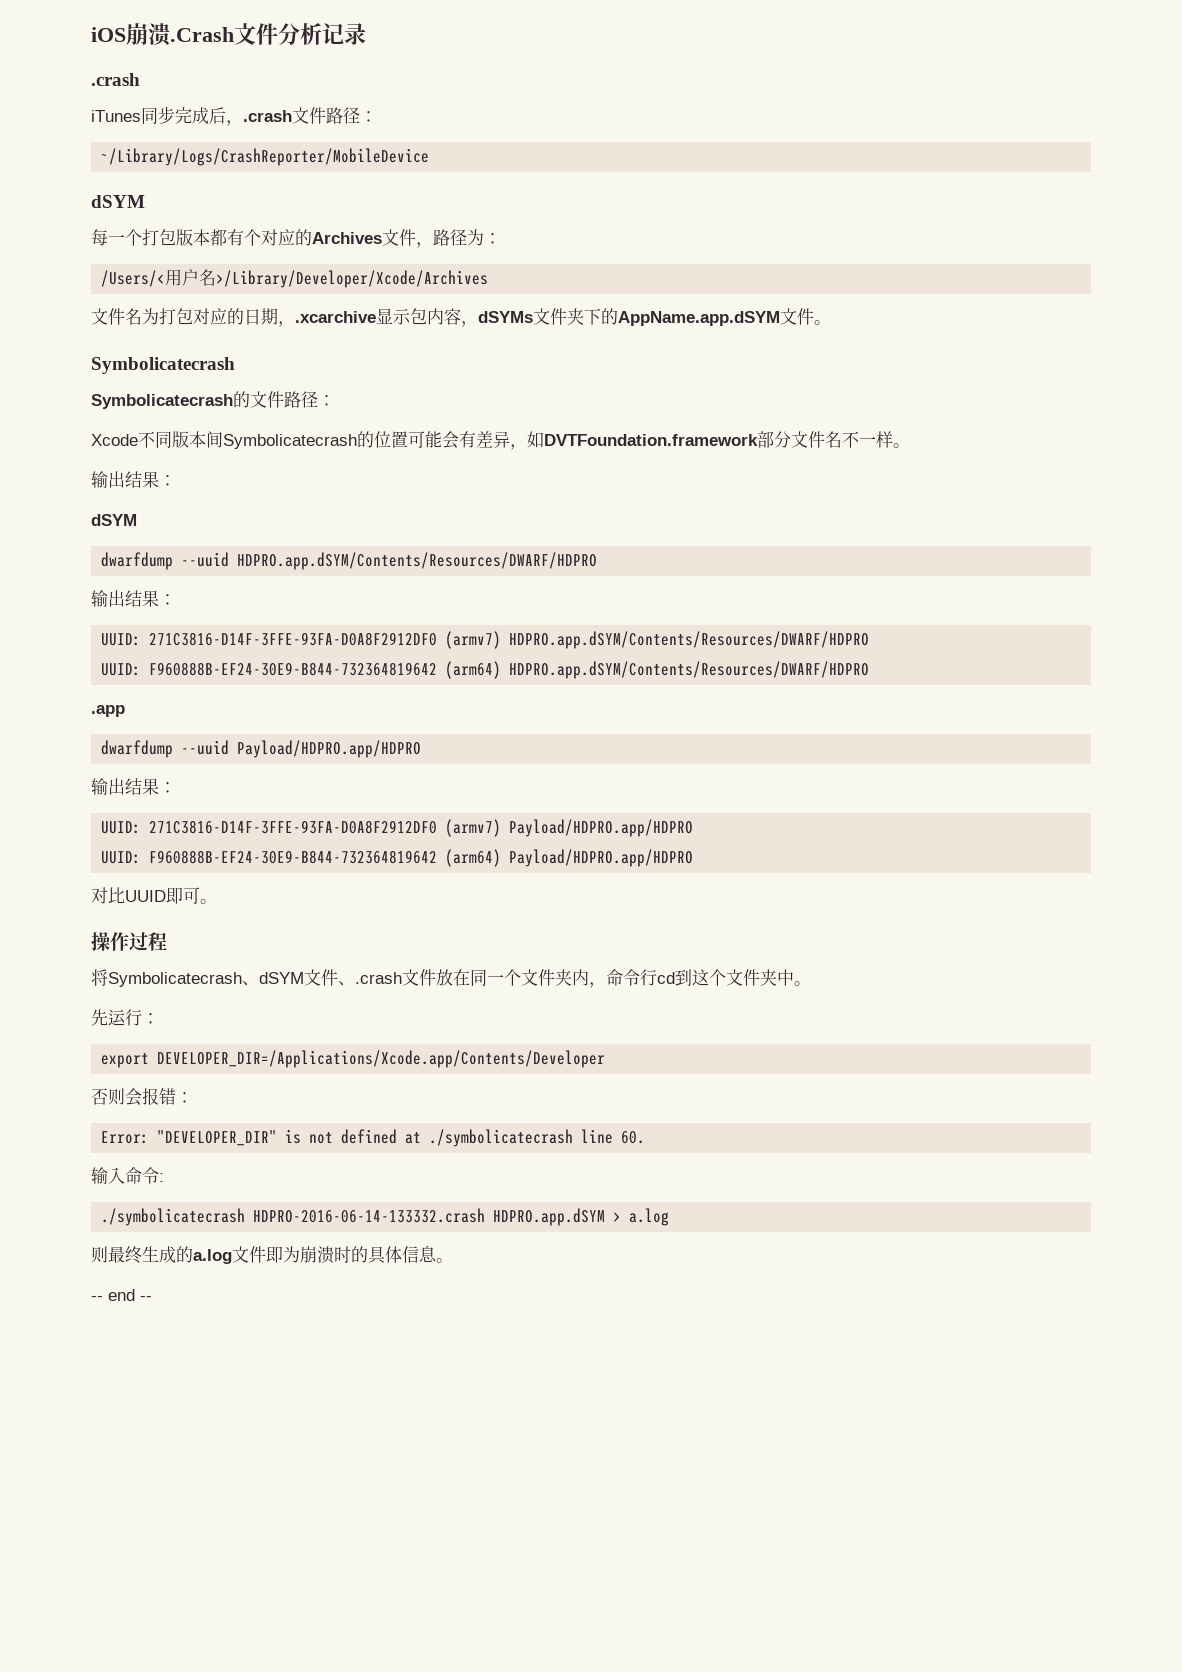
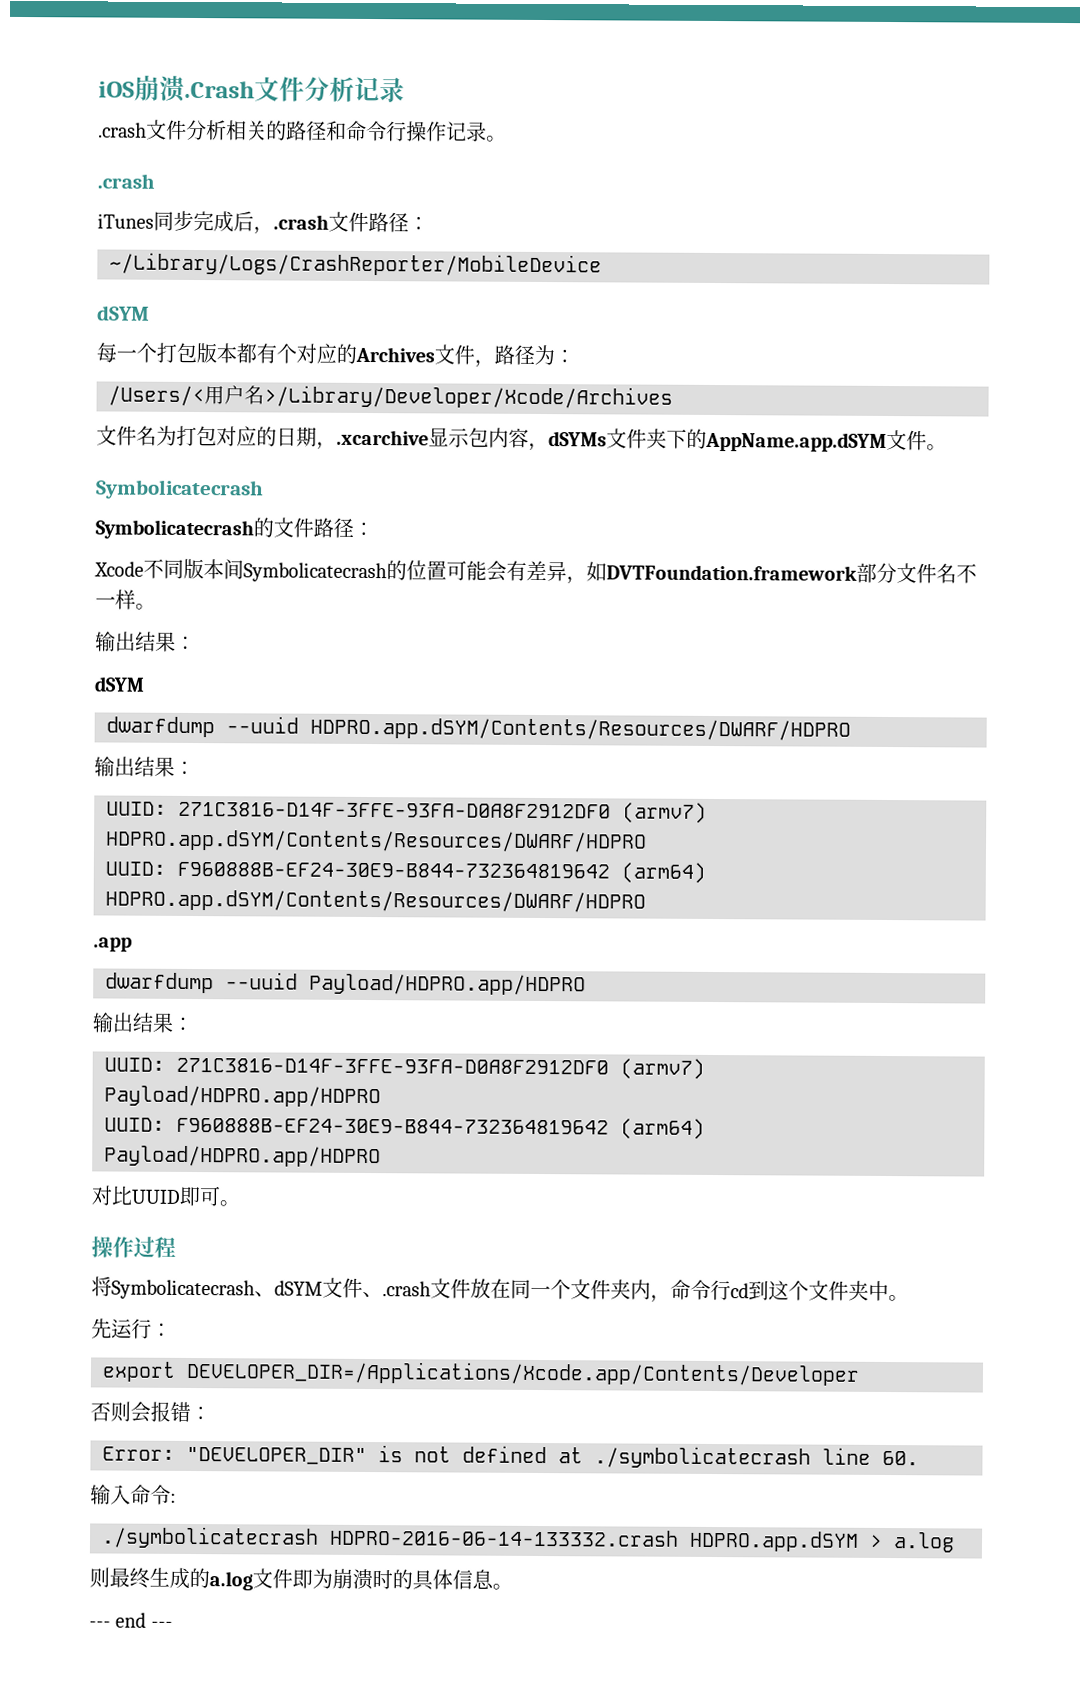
+ .crash文件分析相关的路径和命令行操作记录。
- -- end --
+ --- end ---

